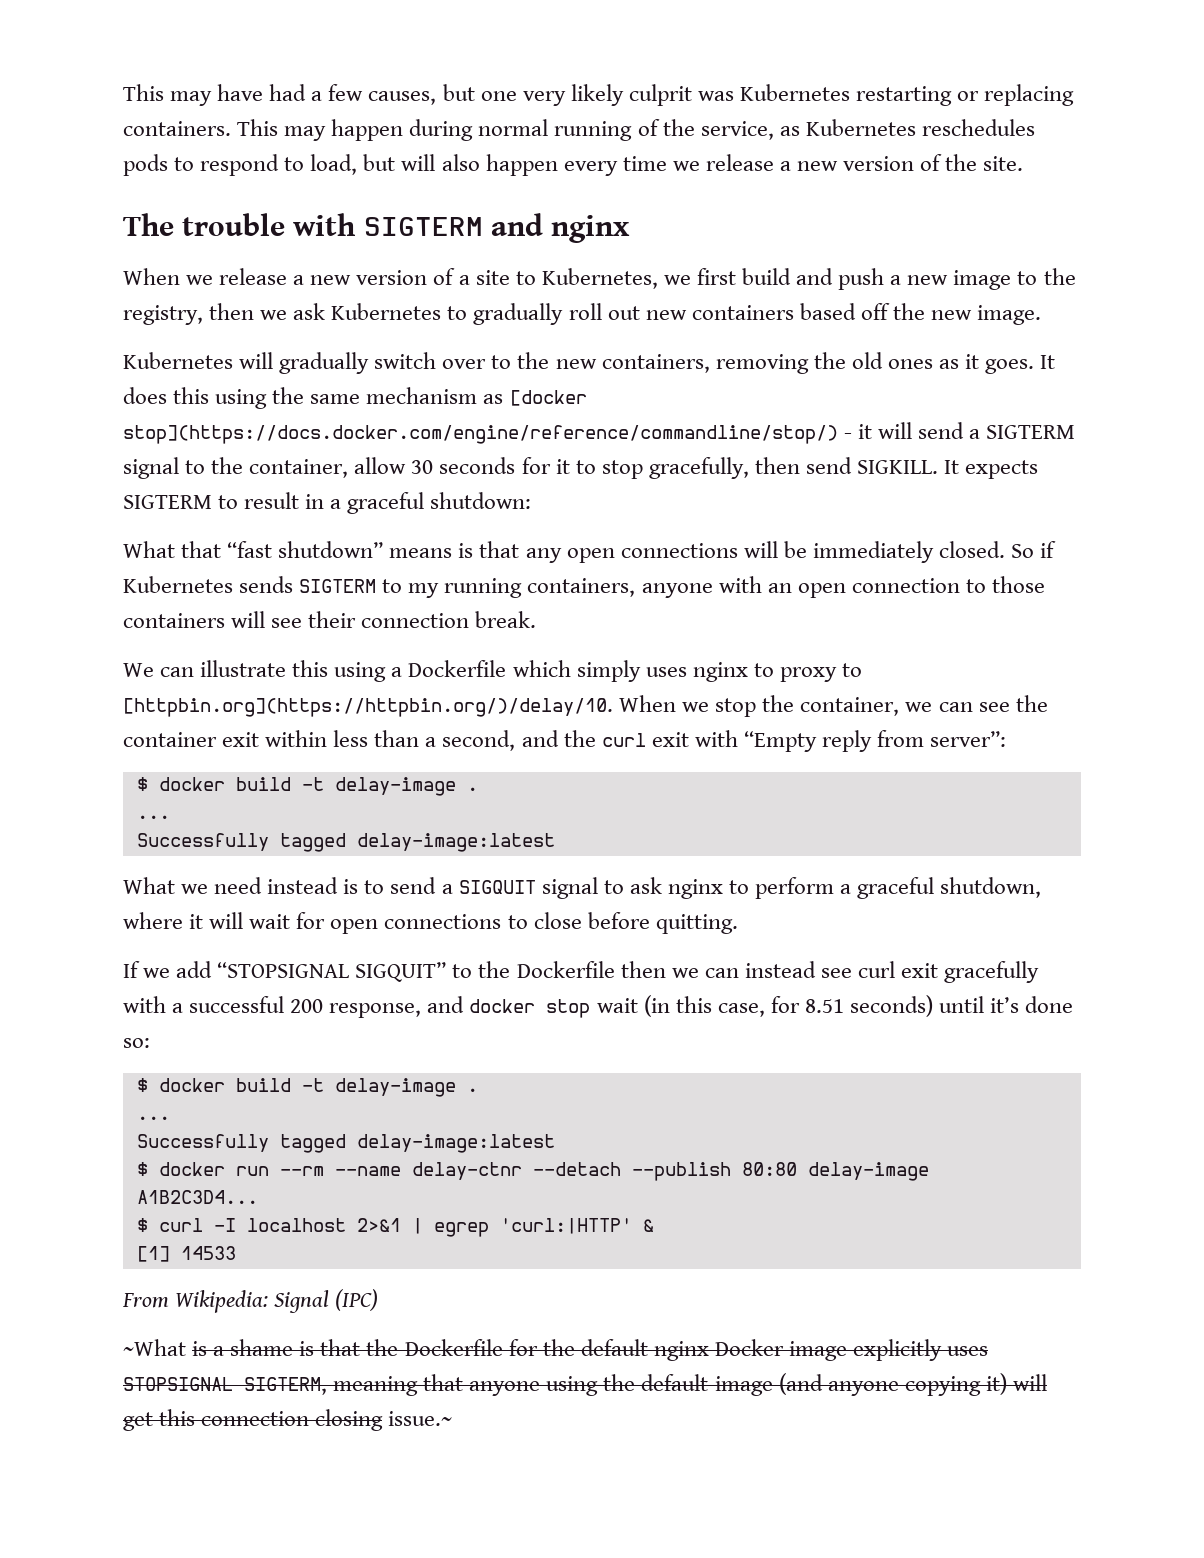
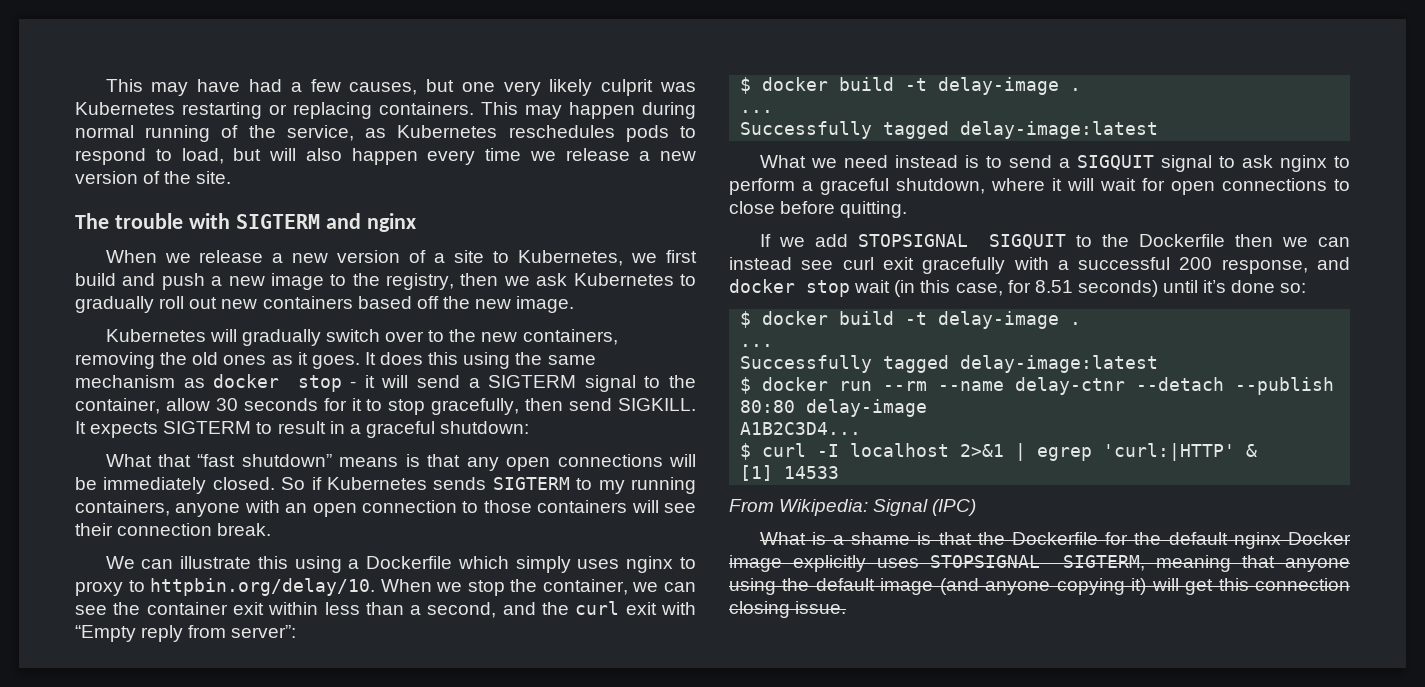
- It does this using the same mechanism as [docker stop](https://docs.docker.com/engine/reference/commandline/stop/) - it will send a SIGTERM signal to the container, allow 30 seconds for it to stop gracefully, then send SIGKILL.
+ It does this using the same mechanism as docker stop - it will send a SIGTERM signal to the container, allow 30 seconds for it to stop gracefully, then send SIGKILL.
- We can illustrate this using a Dockerfile which simply uses nginx to proxy to [httpbin.org](https://httpbin.org/)/delay/10. When we stop the container, we can see the container exit within less than a second, and the curl exit with “Empty reply from server”:
+ We can illustrate this using a Dockerfile which simply uses nginx to proxy to httpbin.org/delay/10. When we stop the container, we can see the container exit within less than a second, and the curl exit with “Empty reply from server”:
- If we add “STOPSIGNAL SIGQUIT” to the Dockerfile then we can instead see curl exit gracefully with a successful 200 response, and docker stop wait (in this case, for 8.51 seconds) until it’s done so:
+ If we add STOPSIGNAL SIGQUIT to the Dockerfile then we can instead see curl exit gracefully with a successful 200 response, and docker stop wait (in this case, for 8.51 seconds) until it’s done so:
- ~What is a shame is that the Dockerfile for the default nginx Docker image explicitly uses STOPSIGNAL SIGTERM, meaning that anyone using the default image (and anyone copying it) will get this connection closing issue.~
+ What is a shame is that the Dockerfile for the default nginx Docker image explicitly uses STOPSIGNAL SIGTERM, meaning that anyone using the default image (and anyone copying it) will get this connection closing issue.

